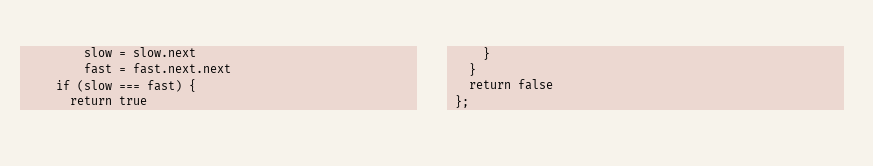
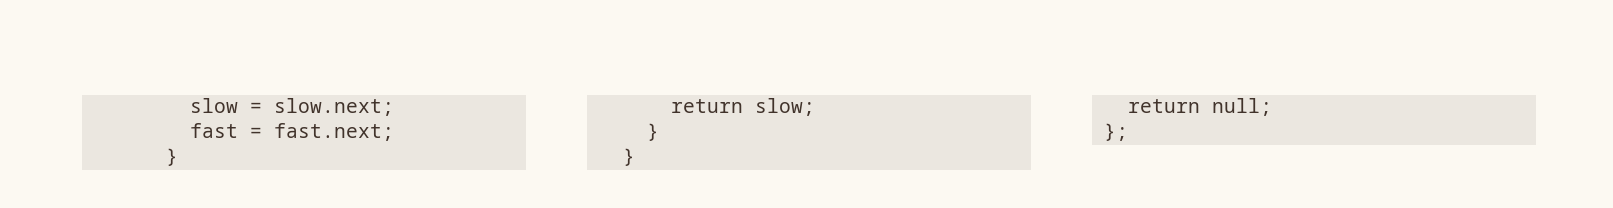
- slow = slow.next
+ slow = slow.next;
- fast = fast.next.next
- if (slow === fast) {
- return true
+ fast = fast.next;
+ }
+ return slow;
- return false
+ return null;

